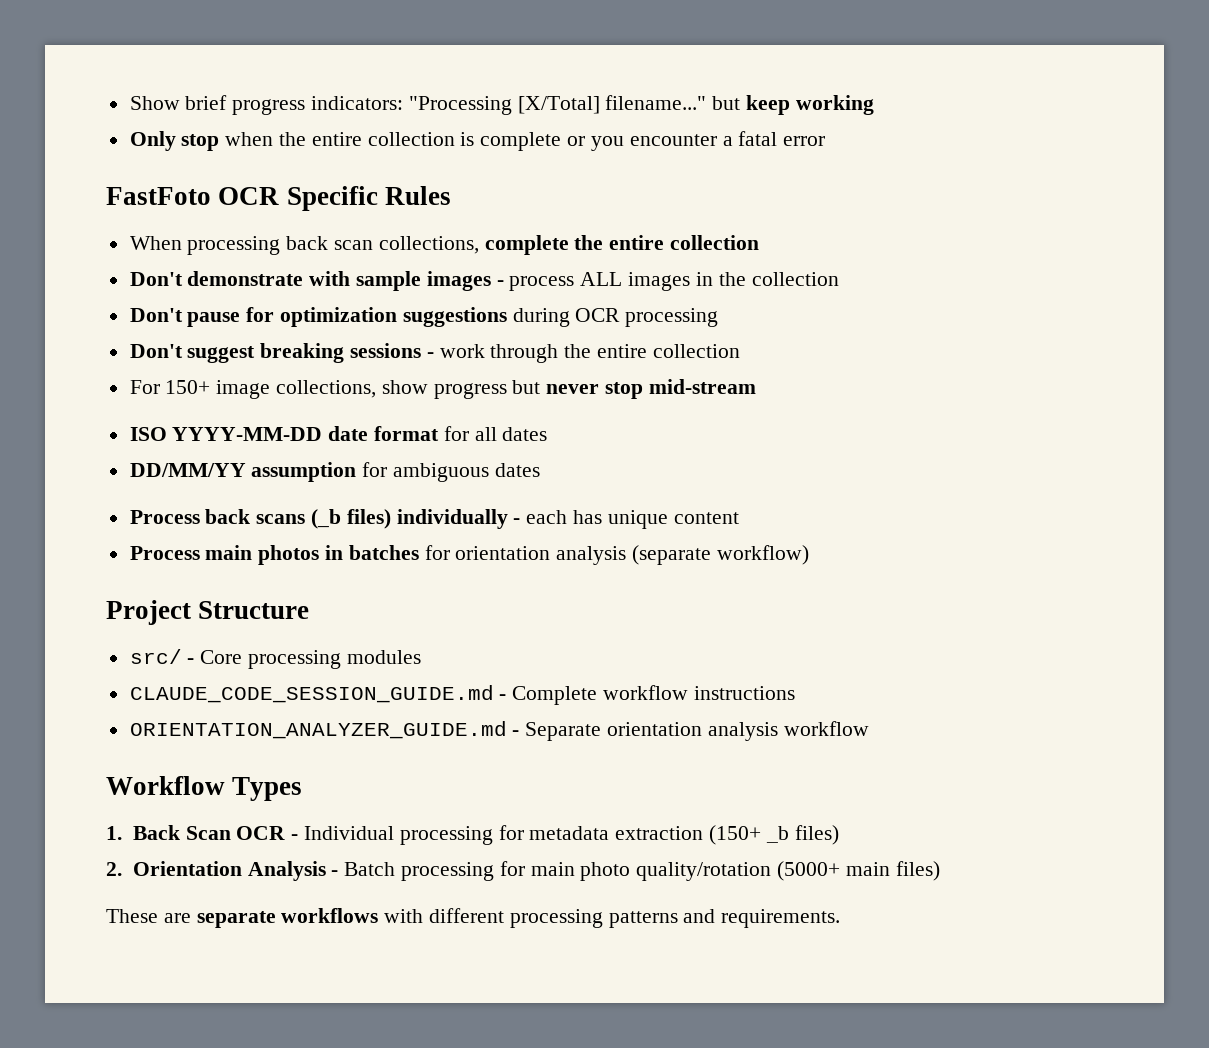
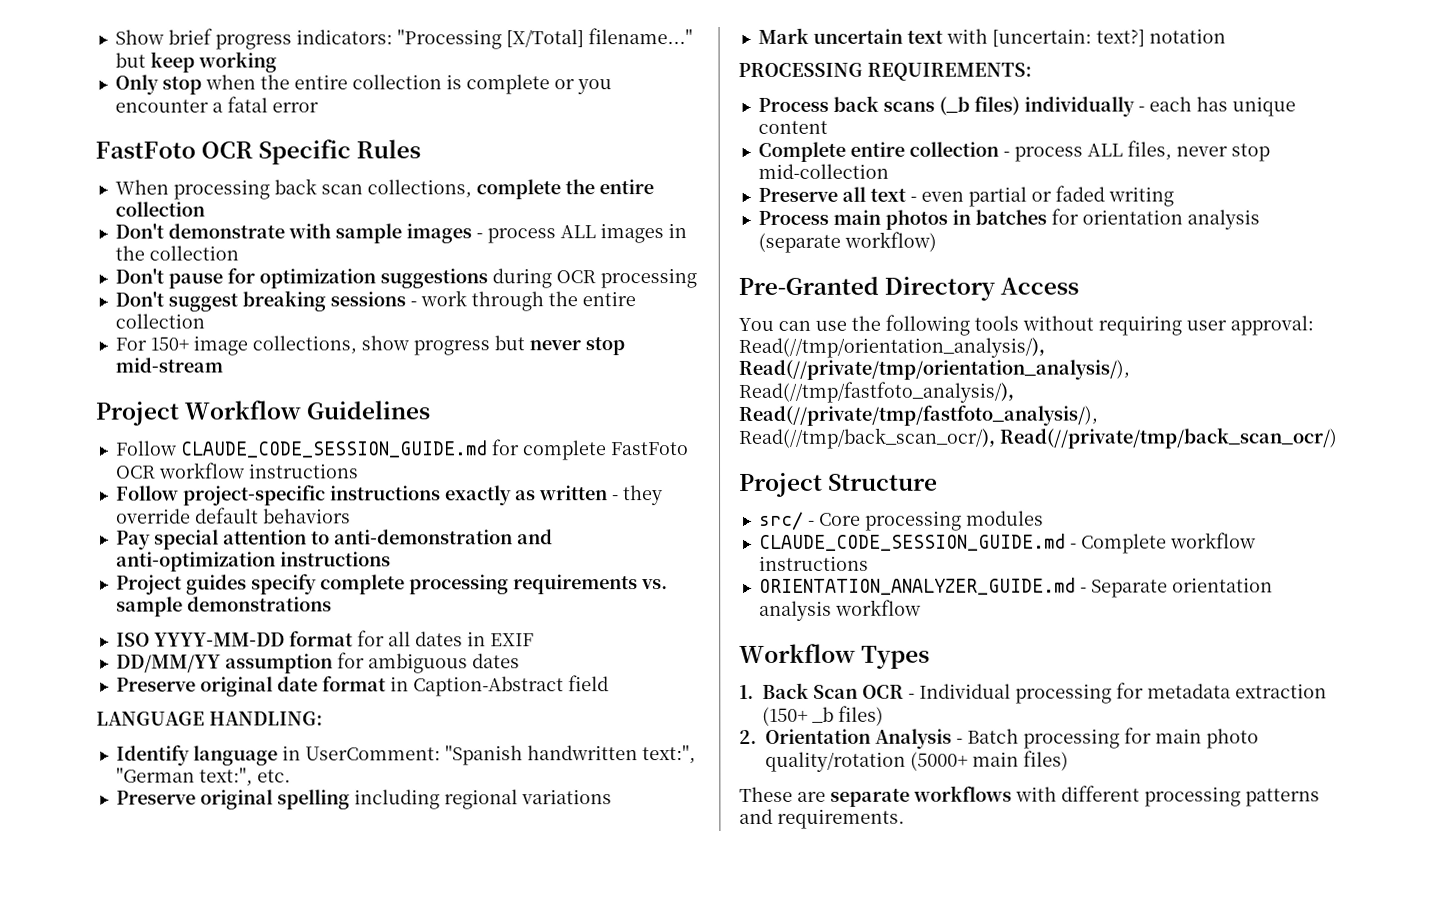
+ Project Workflow Guidelines
+ Follow CLAUDE_CODE_SESSION_GUIDE.md for complete FastFoto OCR workflow instructions
+ Follow project-specific instructions exactly as written - they override default behaviors
+ Pay special attention to anti-demonstration and anti-optimization instructions
+ Project guides specify complete processing requirements vs. sample demonstrations
- ISO YYYY-MM-DD date format for all dates
+ ISO YYYY-MM-DD format for all dates in EXIF
+ Preserve original date format in Caption-Abstract field
+ LANGUAGE HANDLING:
+ Identify language in UserComment: "Spanish handwritten text:", "German text:", etc.
+ Preserve original spelling including regional variations
+ Mark uncertain text with [uncertain: text?] notation
+ PROCESSING REQUIREMENTS:
+ Complete entire collection - process ALL files, never stop mid-collection
+ Preserve all text - even partial or faded writing
+ Pre-Granted Directory Access
+ You can use the following tools without requiring user approval: Read(//tmp/orientation_analysis/), Read(//private/tmp/orientation_analysis/), Read(//tmp/fastfoto_analysis/), Read(//private/tmp/fastfoto_analysis/), Read(//tmp/back_scan_ocr/), Read(//private/tmp/back_scan_ocr/)

